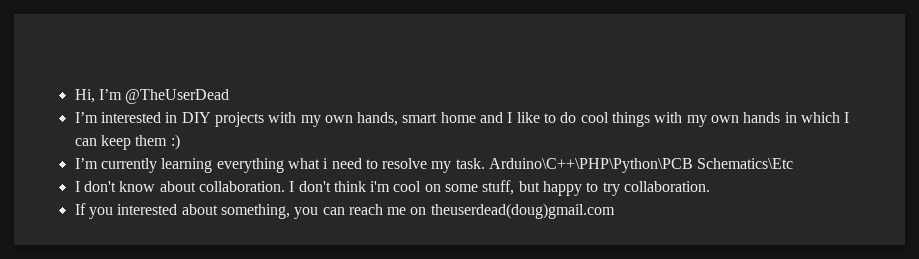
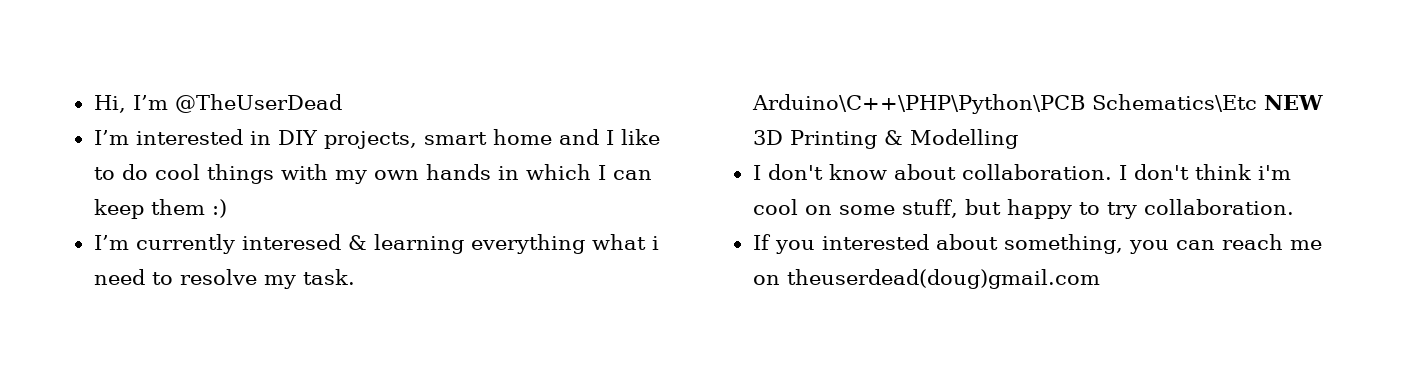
- I’m interested in DIY projects with my own hands, smart home and I like to do cool things with my own hands in which I can keep them :)
+ I’m interested in DIY projects, smart home and I like to do cool things with my own hands in which I can keep them :)
- I’m currently learning everything what i need to resolve my task.
+ I’m currently interesed & learning everything what i need to resolve my task.
- Arduino\C++\PHP\Python\PCB Schematics\Etc
+ Arduino\C++\PHP\Python\PCB Schematics\Etc NEW 3D Printing & Modelling

